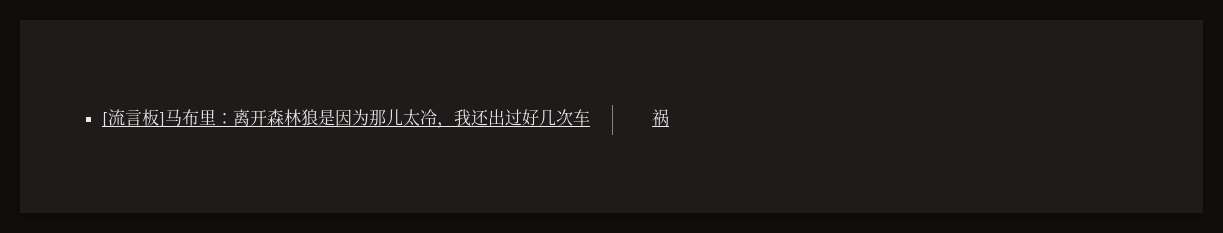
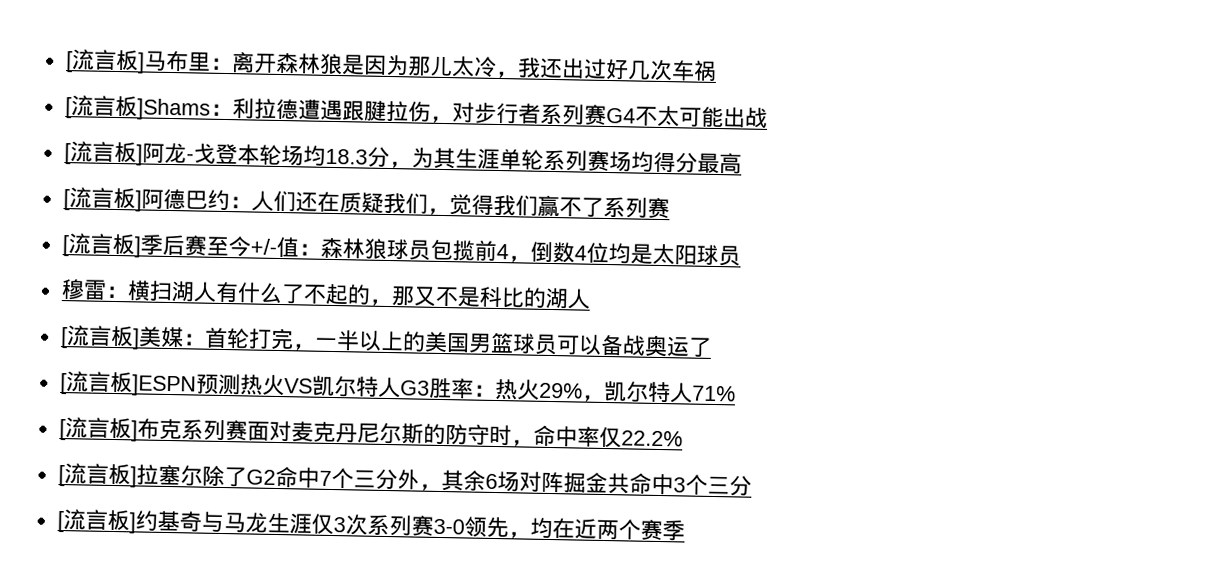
+ [流言板]Shams：利拉德遭遇跟腱拉伤，对步行者系列赛G4不太可能出战
+ [流言板]阿龙-戈登本轮场均18.3分，为其生涯单轮系列赛场均得分最高
+ [流言板]阿德巴约：人们还在质疑我们，觉得我们赢不了系列赛
+ [流言板]季后赛至今+/-值：森林狼球员包揽前4，倒数4位均是太阳球员
+ 穆雷：横扫湖人有什么了不起的，那又不是科比的湖人
+ [流言板]美媒：首轮打完，一半以上的美国男篮球员可以备战奥运了
+ [流言板]ESPN预测热火VS凯尔特人G3胜率：热火29%，凯尔特人71%
+ [流言板]布克系列赛面对麦克丹尼尔斯的防守时，命中率仅22.2%
+ [流言板]拉塞尔除了G2命中7个三分外，其余6场对阵掘金共命中3个三分
+ [流言板]约基奇与马龙生涯仅3次系列赛3-0领先，均在近两个赛季

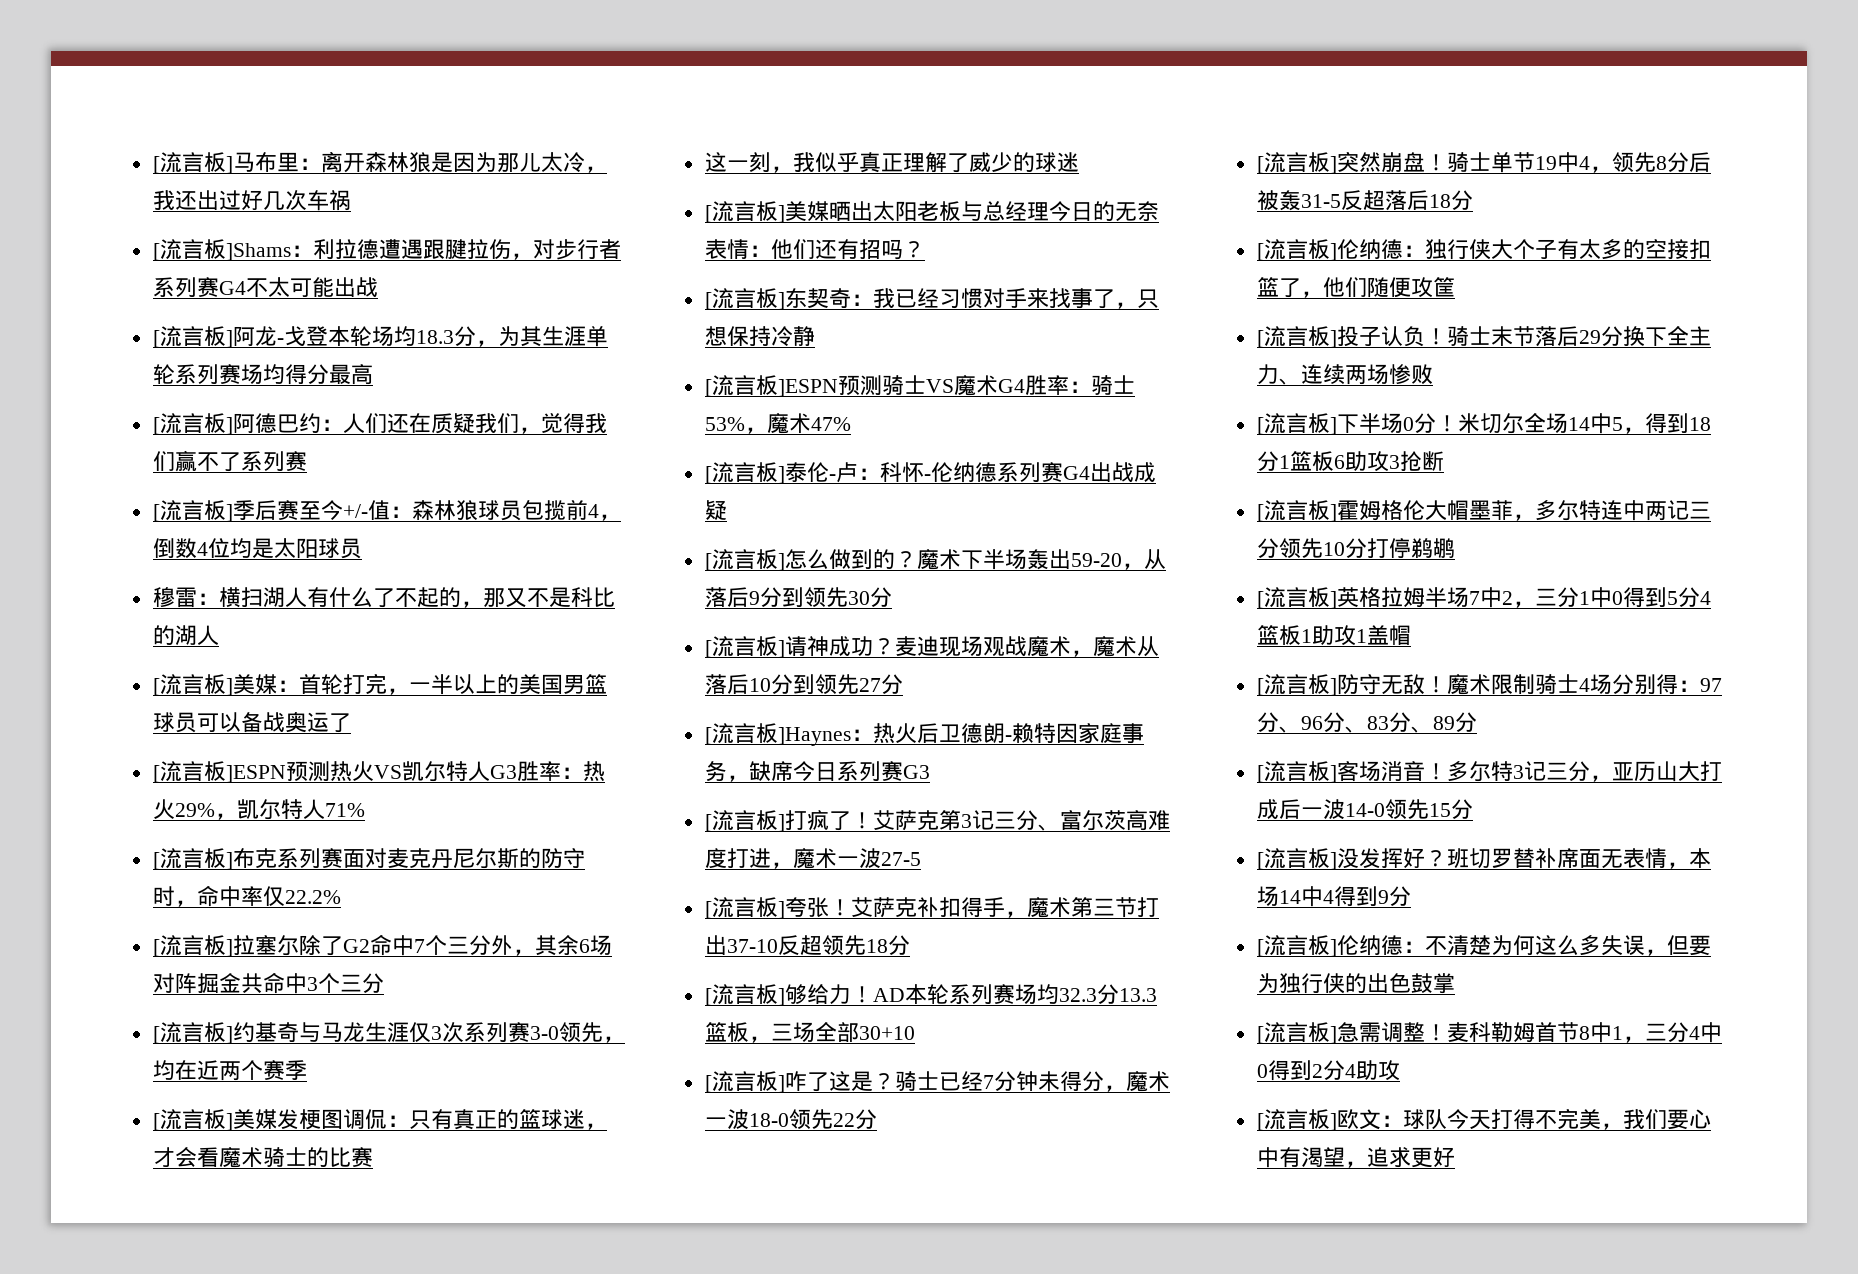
+ [流言板]美媒发梗图调侃：只有真正的篮球迷，才会看魔术骑士的比赛
+ 这一刻，我似乎真正理解了威少的球迷
+ [流言板]美媒晒出太阳老板与总经理今日的无奈表情：他们还有招吗？
+ [流言板]东契奇：我已经习惯对手来找事了，只想保持冷静
+ [流言板]ESPN预测骑士VS魔术G4胜率：骑士53%，魔术47%
+ [流言板]泰伦-卢：科怀-伦纳德系列赛G4出战成疑
+ [流言板]怎么做到的？魔术下半场轰出59-20，从落后9分到领先30分
+ [流言板]请神成功？麦迪现场观战魔术，魔术从落后10分到领先27分
+ [流言板]Haynes：热火后卫德朗-赖特因家庭事务，缺席今日系列赛G3
+ [流言板]打疯了！艾萨克第3记三分、富尔茨高难度打进，魔术一波27-5
+ [流言板]夸张！艾萨克补扣得手，魔术第三节打出37-10反超领先18分
+ [流言板]够给力！AD本轮系列赛场均32.3分13.3篮板，三场全部30+10
+ [流言板]咋了这是？骑士已经7分钟未得分，魔术一波18-0领先22分
+ [流言板]突然崩盘！骑士单节19中4，领先8分后被轰31-5反超落后18分
+ [流言板]伦纳德：独行侠大个子有太多的空接扣篮了，他们随便攻筐
+ [流言板]投子认负！骑士末节落后29分换下全主力、连续两场惨败
+ [流言板]下半场0分！米切尔全场14中5，得到18分1篮板6助攻3抢断
+ [流言板]霍姆格伦大帽墨菲，多尔特连中两记三分领先10分打停鹈鹕
+ [流言板]英格拉姆半场7中2，三分1中0得到5分4篮板1助攻1盖帽
+ [流言板]防守无敌！魔术限制骑士4场分别得：97分、96分、83分、89分
+ [流言板]客场消音！多尔特3记三分，亚历山大打成后一波14-0领先15分
+ [流言板]没发挥好？班切罗替补席面无表情，本场14中4得到9分
+ [流言板]伦纳德：不清楚为何这么多失误，但要为独行侠的出色鼓掌
+ [流言板]急需调整！麦科勒姆首节8中1，三分4中0得到2分4助攻
+ [流言板]欧文：球队今天打得不完美，我们要心中有渴望，追求更好

